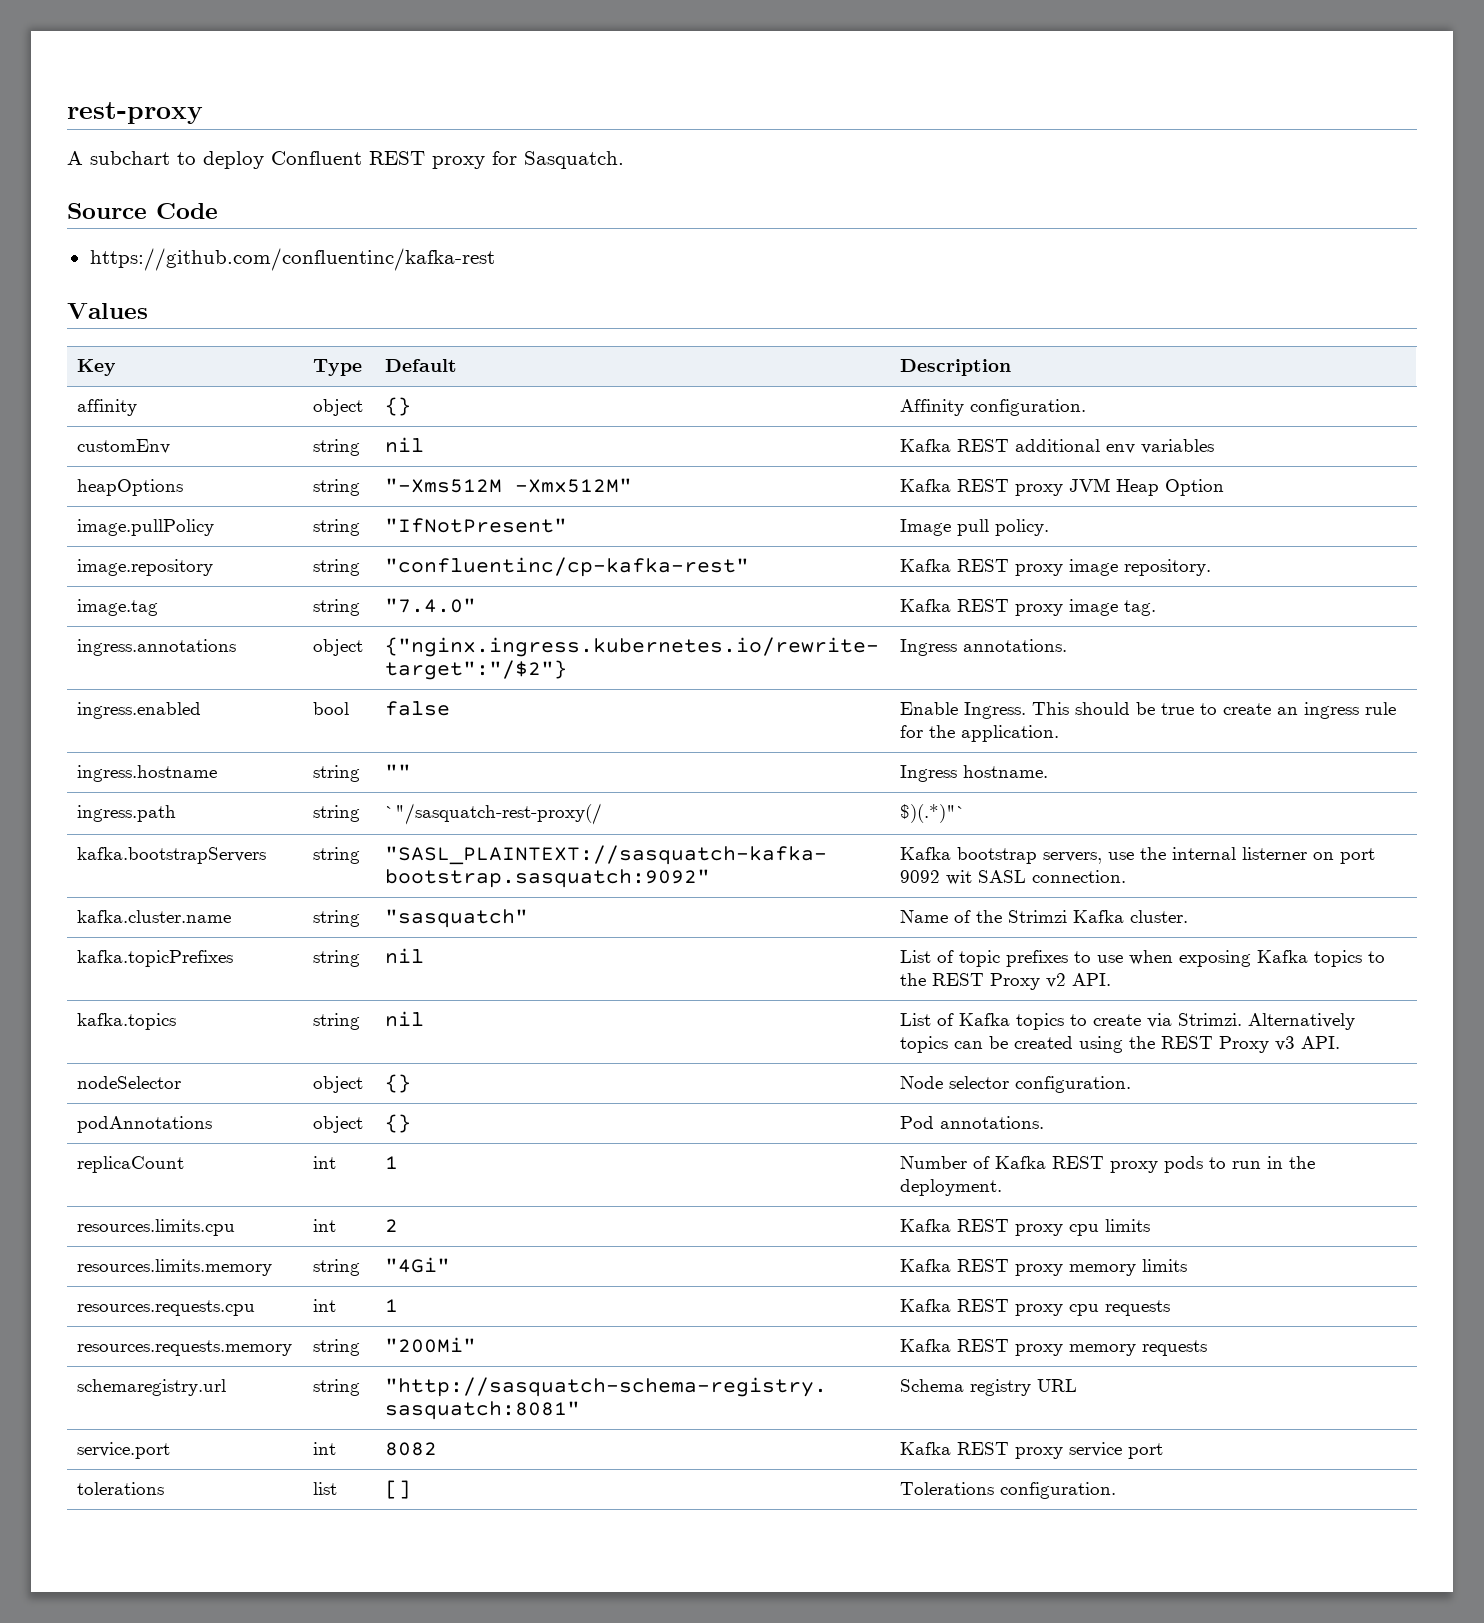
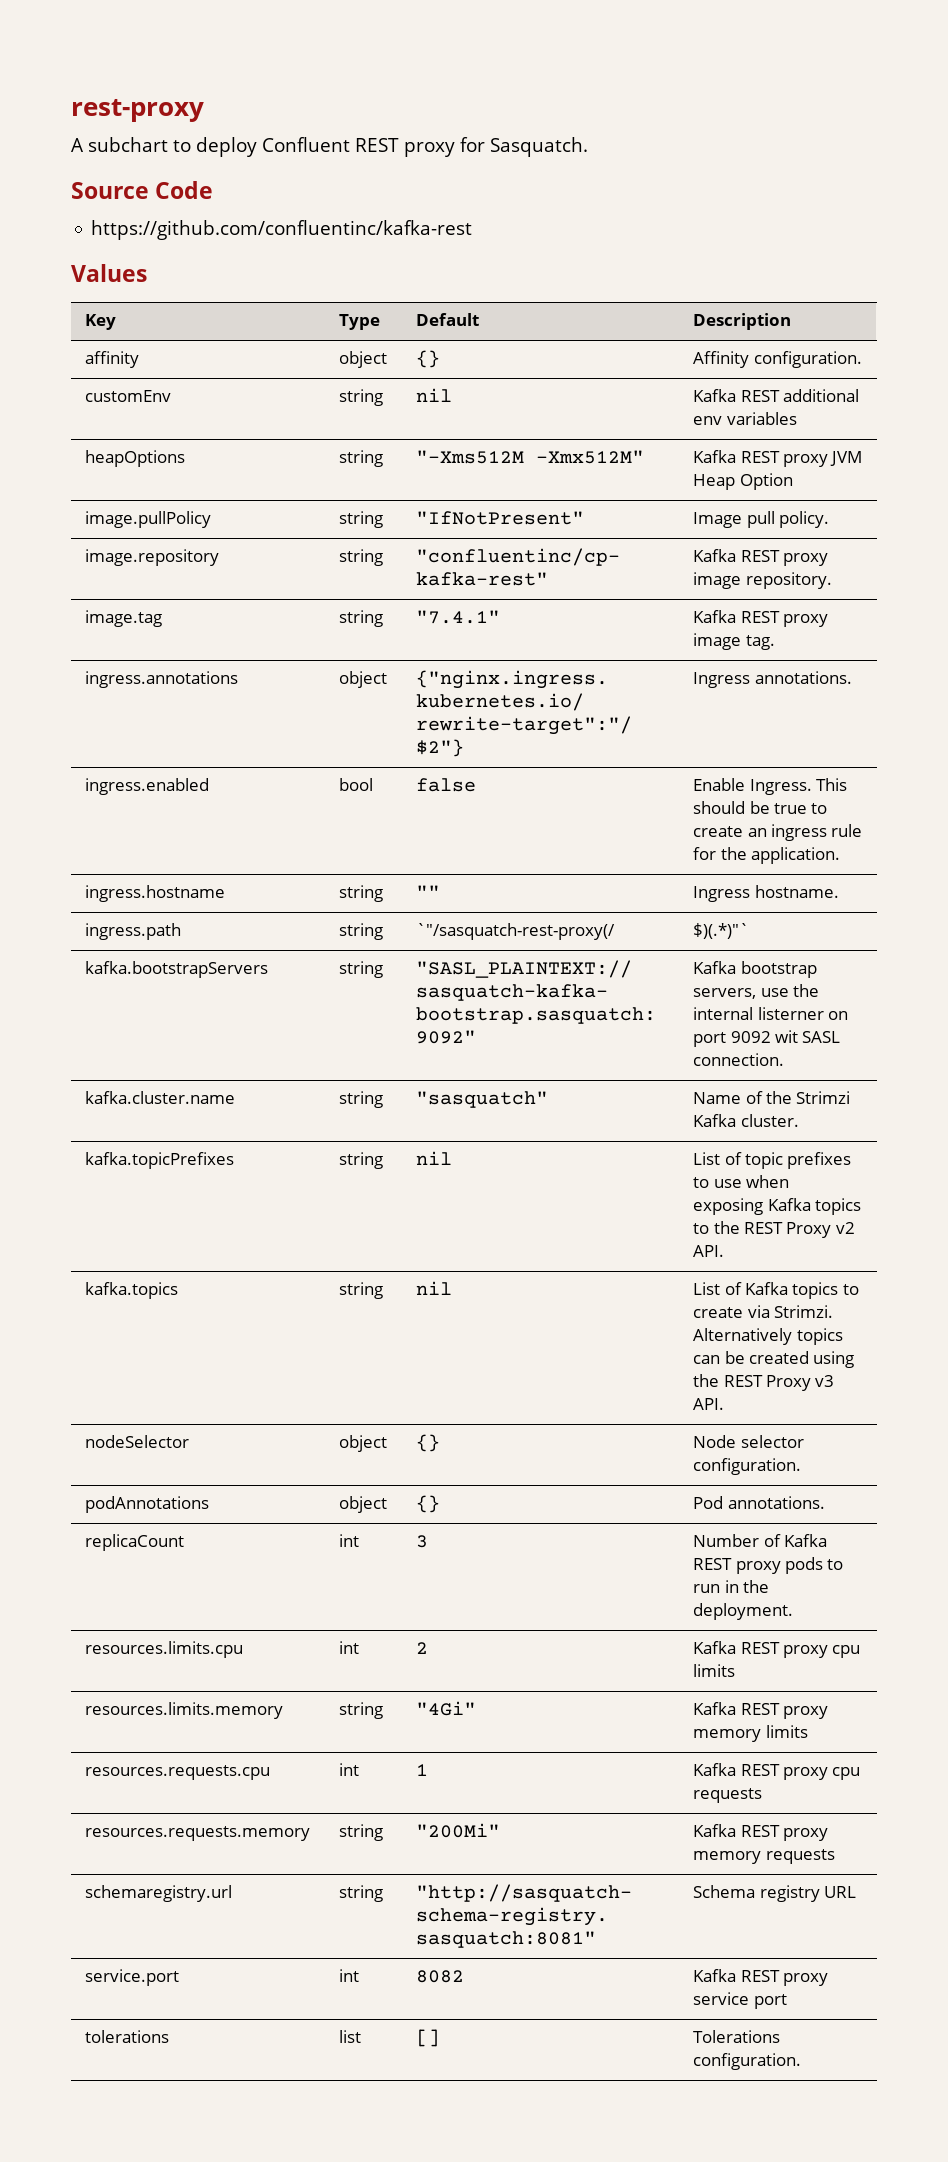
- image.tag | string | "7.4.0" | Kafka REST proxy image tag.
+ image.tag | string | "7.4.1" | Kafka REST proxy image tag.
- replicaCount | int | 1 | Number of Kafka REST proxy pods to run in the deployment.
+ replicaCount | int | 3 | Number of Kafka REST proxy pods to run in the deployment.

